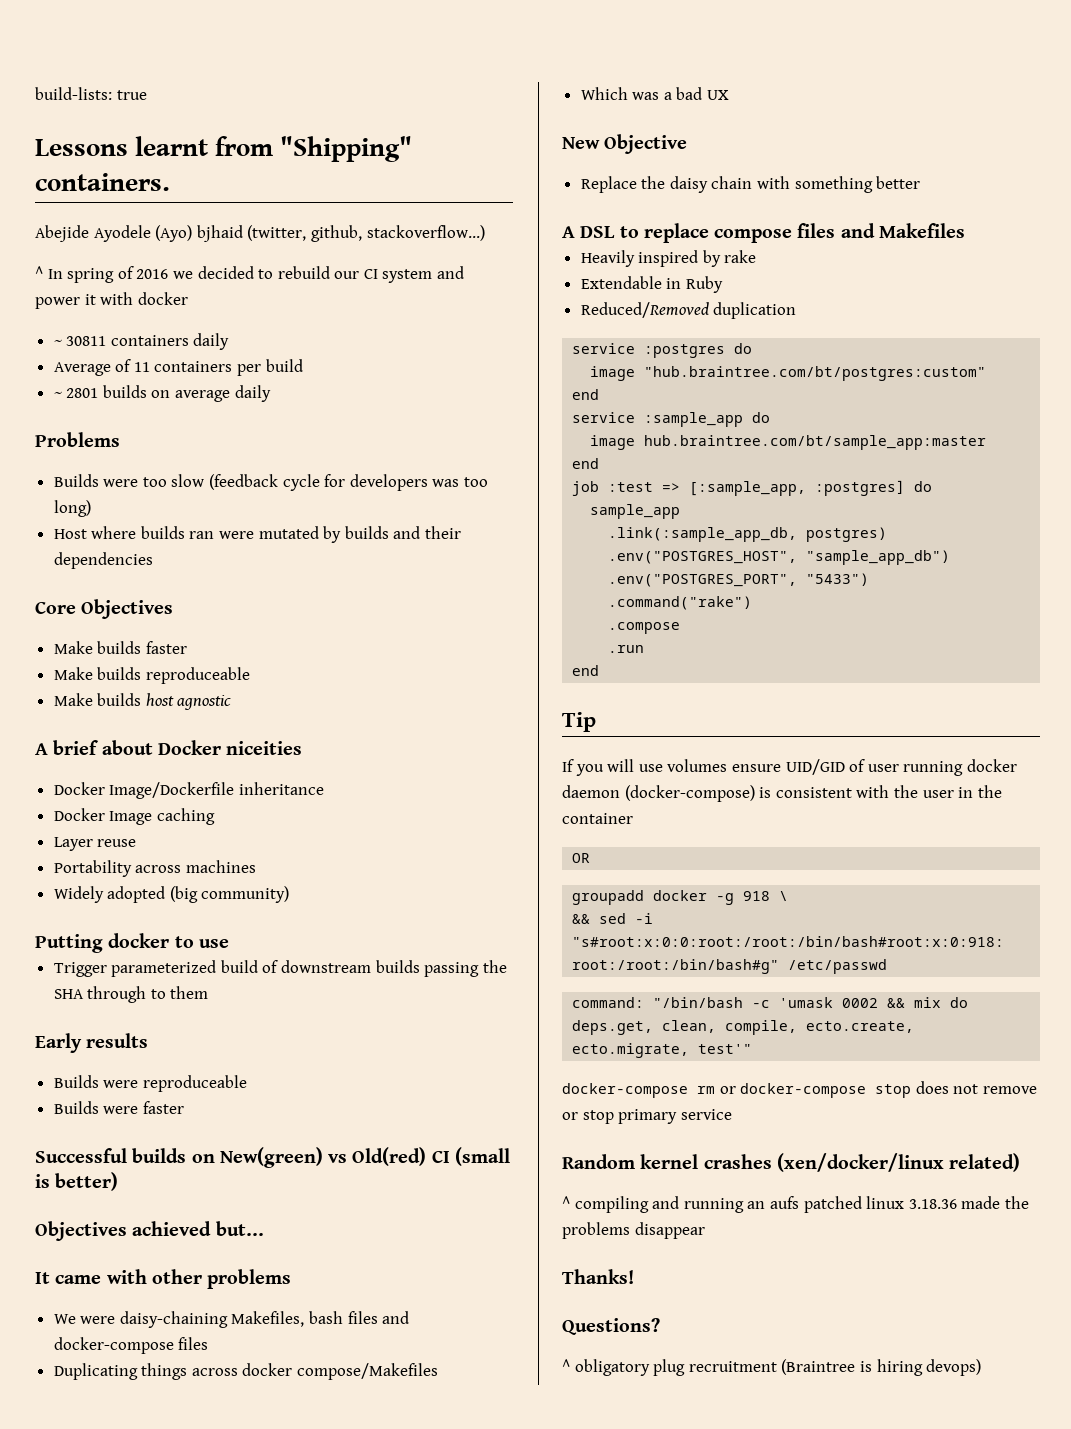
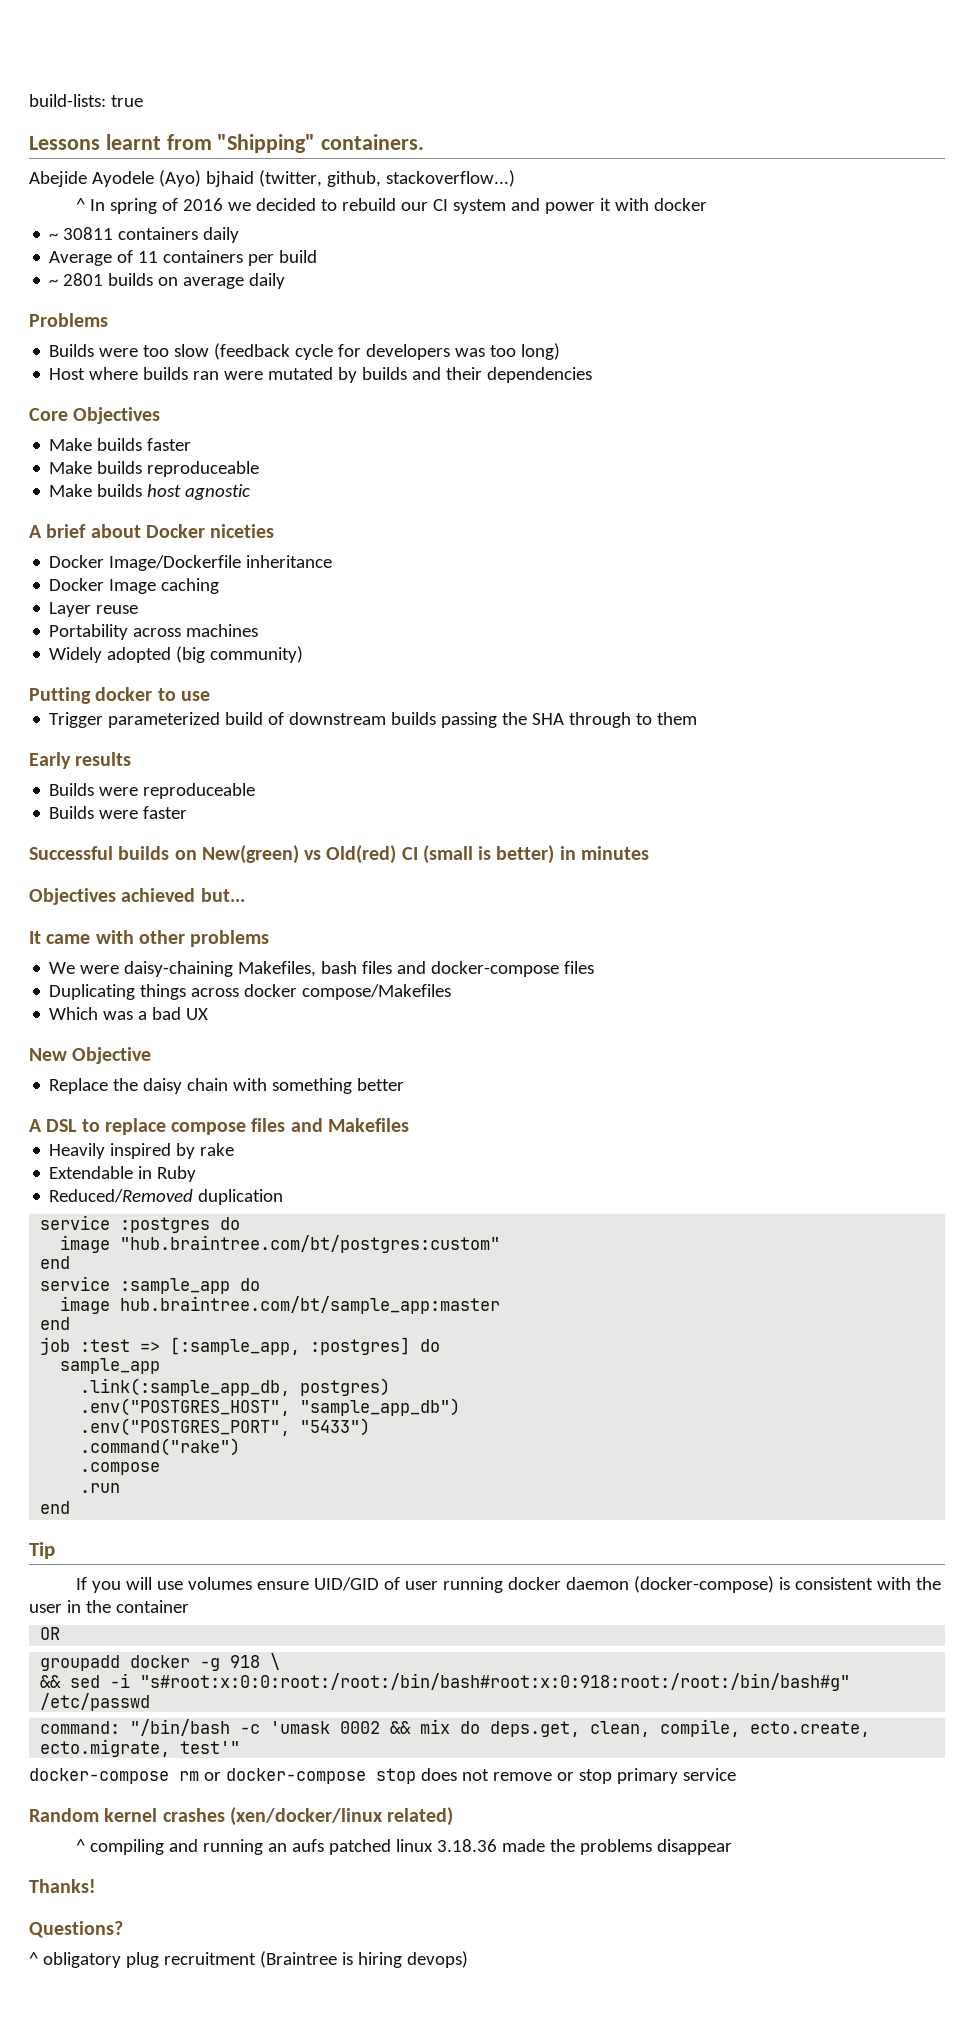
- A brief about Docker niceities
+ A brief about Docker niceties
- Successful builds on New(green) vs Old(red) CI (small is better)
+ Successful builds on New(green) vs Old(red) CI (small is better) in minutes

